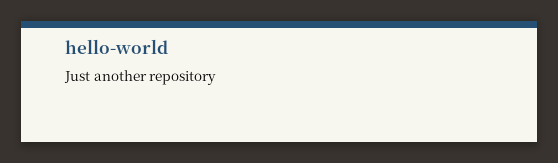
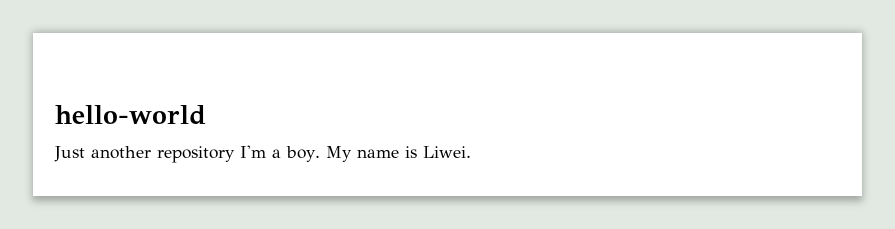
- Just another repository
+ Just another repository I'm a boy. My name is Liwei.

